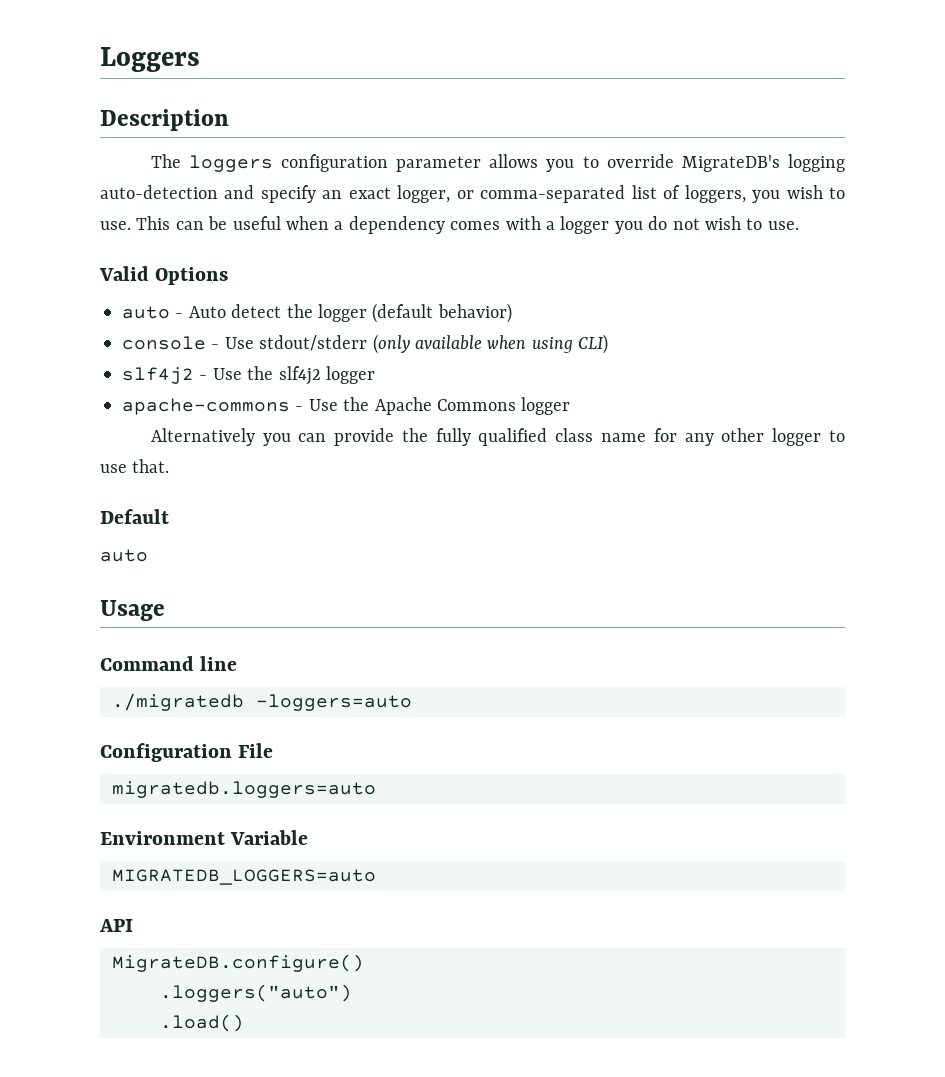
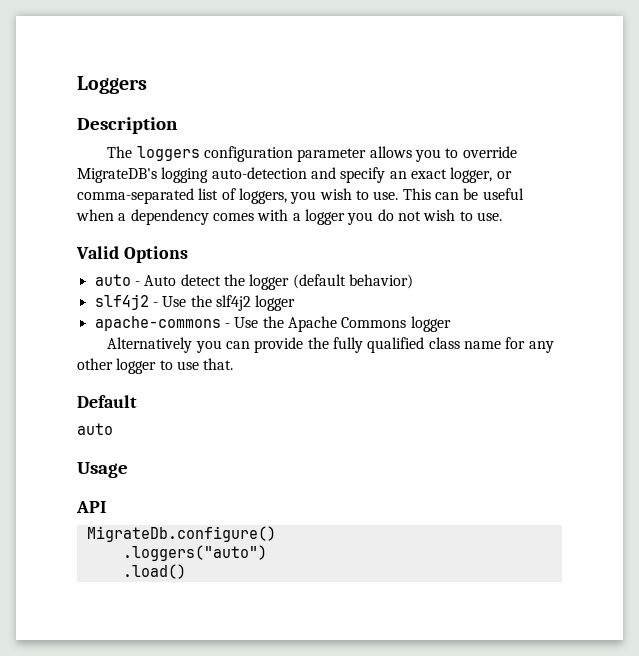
- console - Use stdout/stderr (only available when using CLI)
- Command line
- ./migratedb -loggers=auto
- Configuration File
- migratedb.loggers=auto
- Environment Variable
- MIGRATEDB_LOGGERS=auto
- MigrateDB.configure()
+ MigrateDb.configure()

